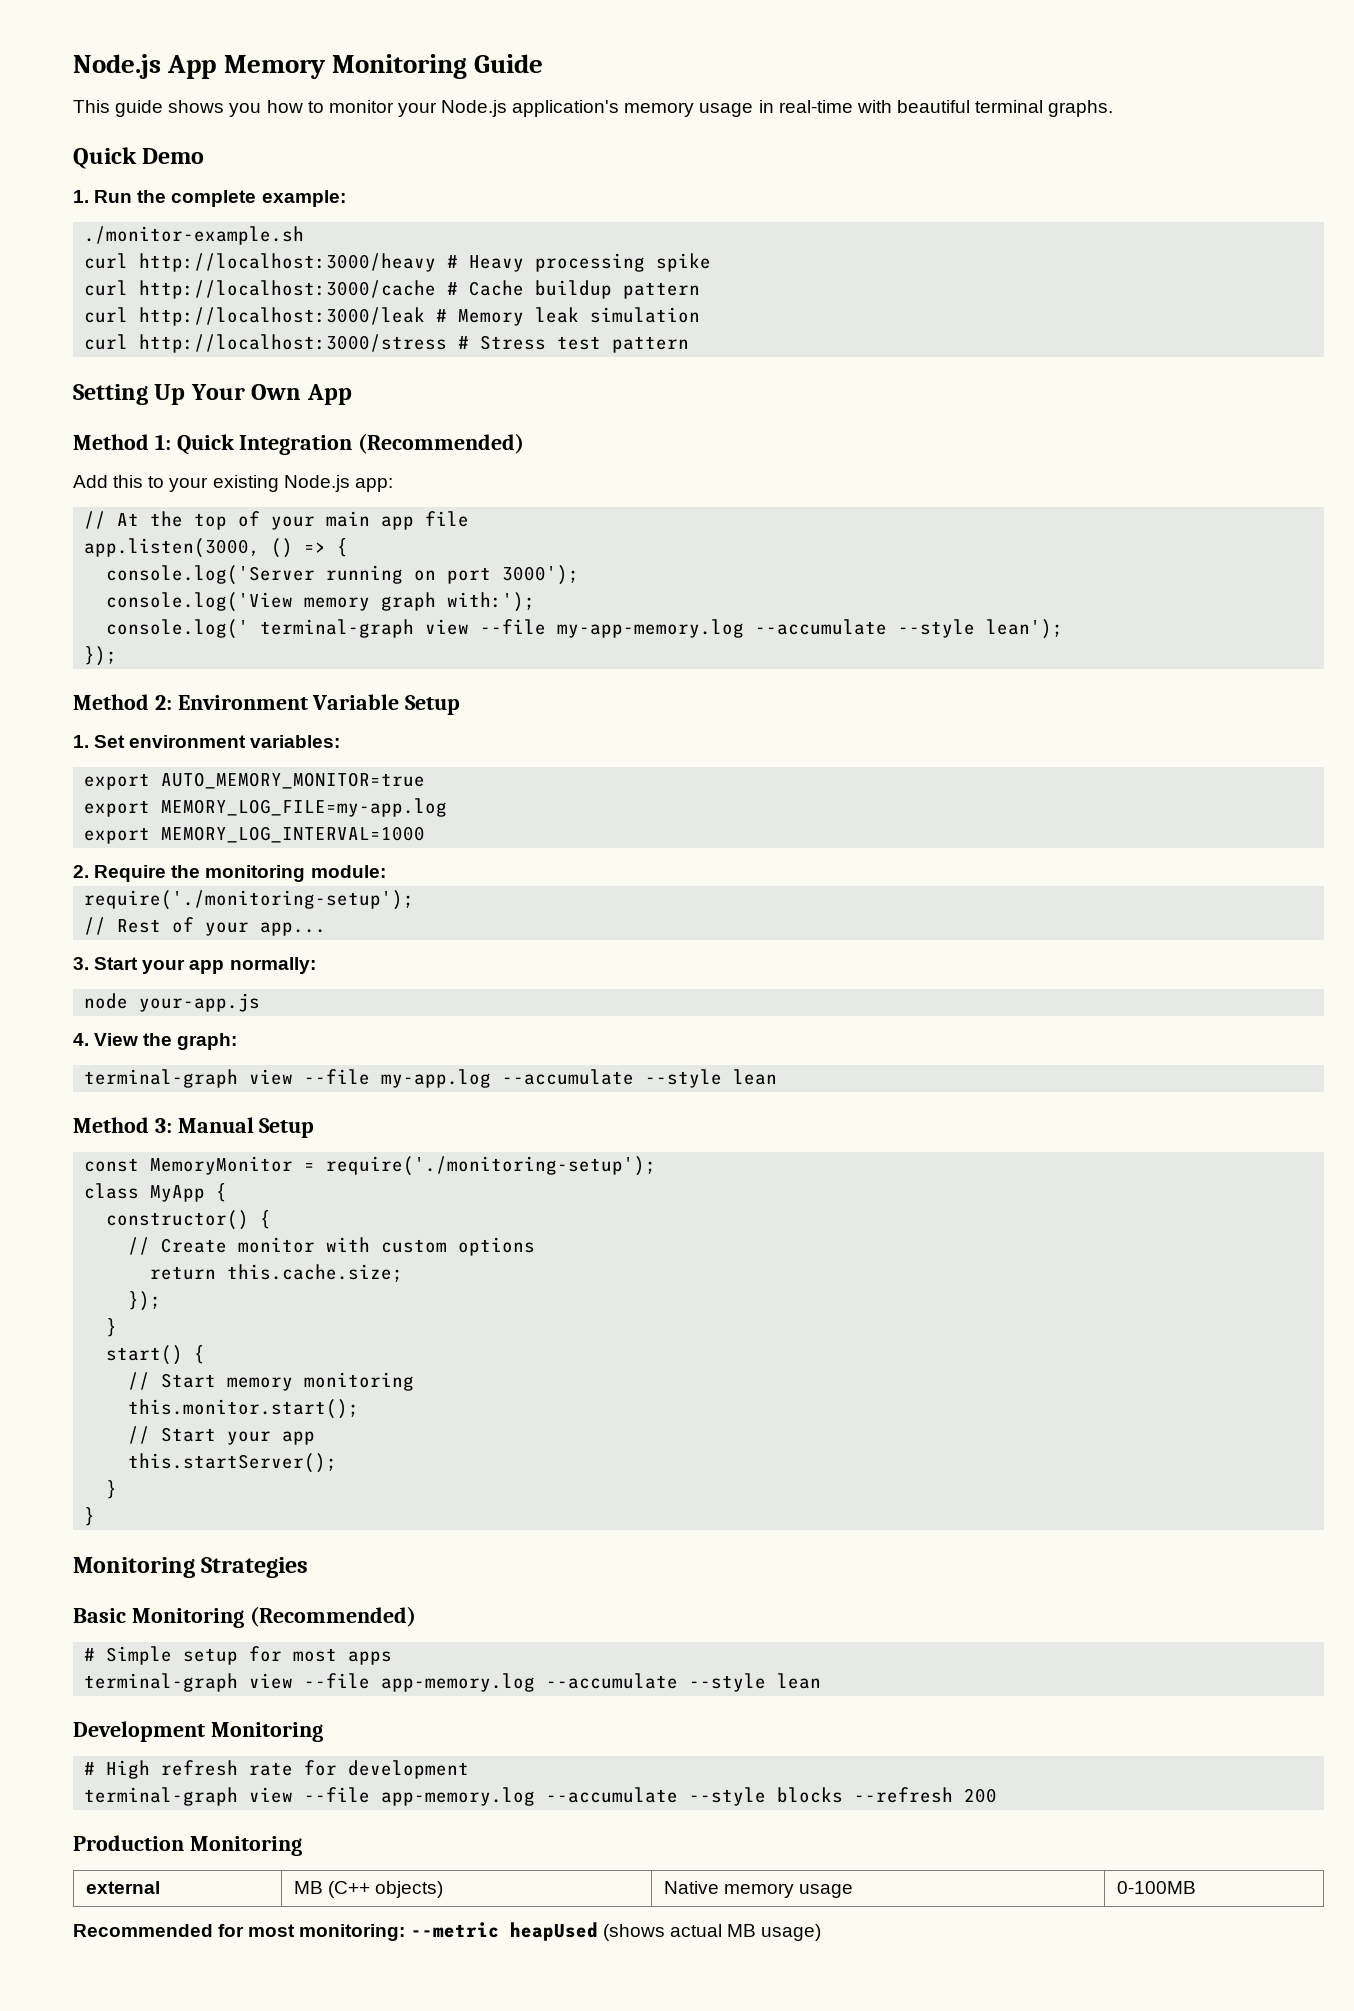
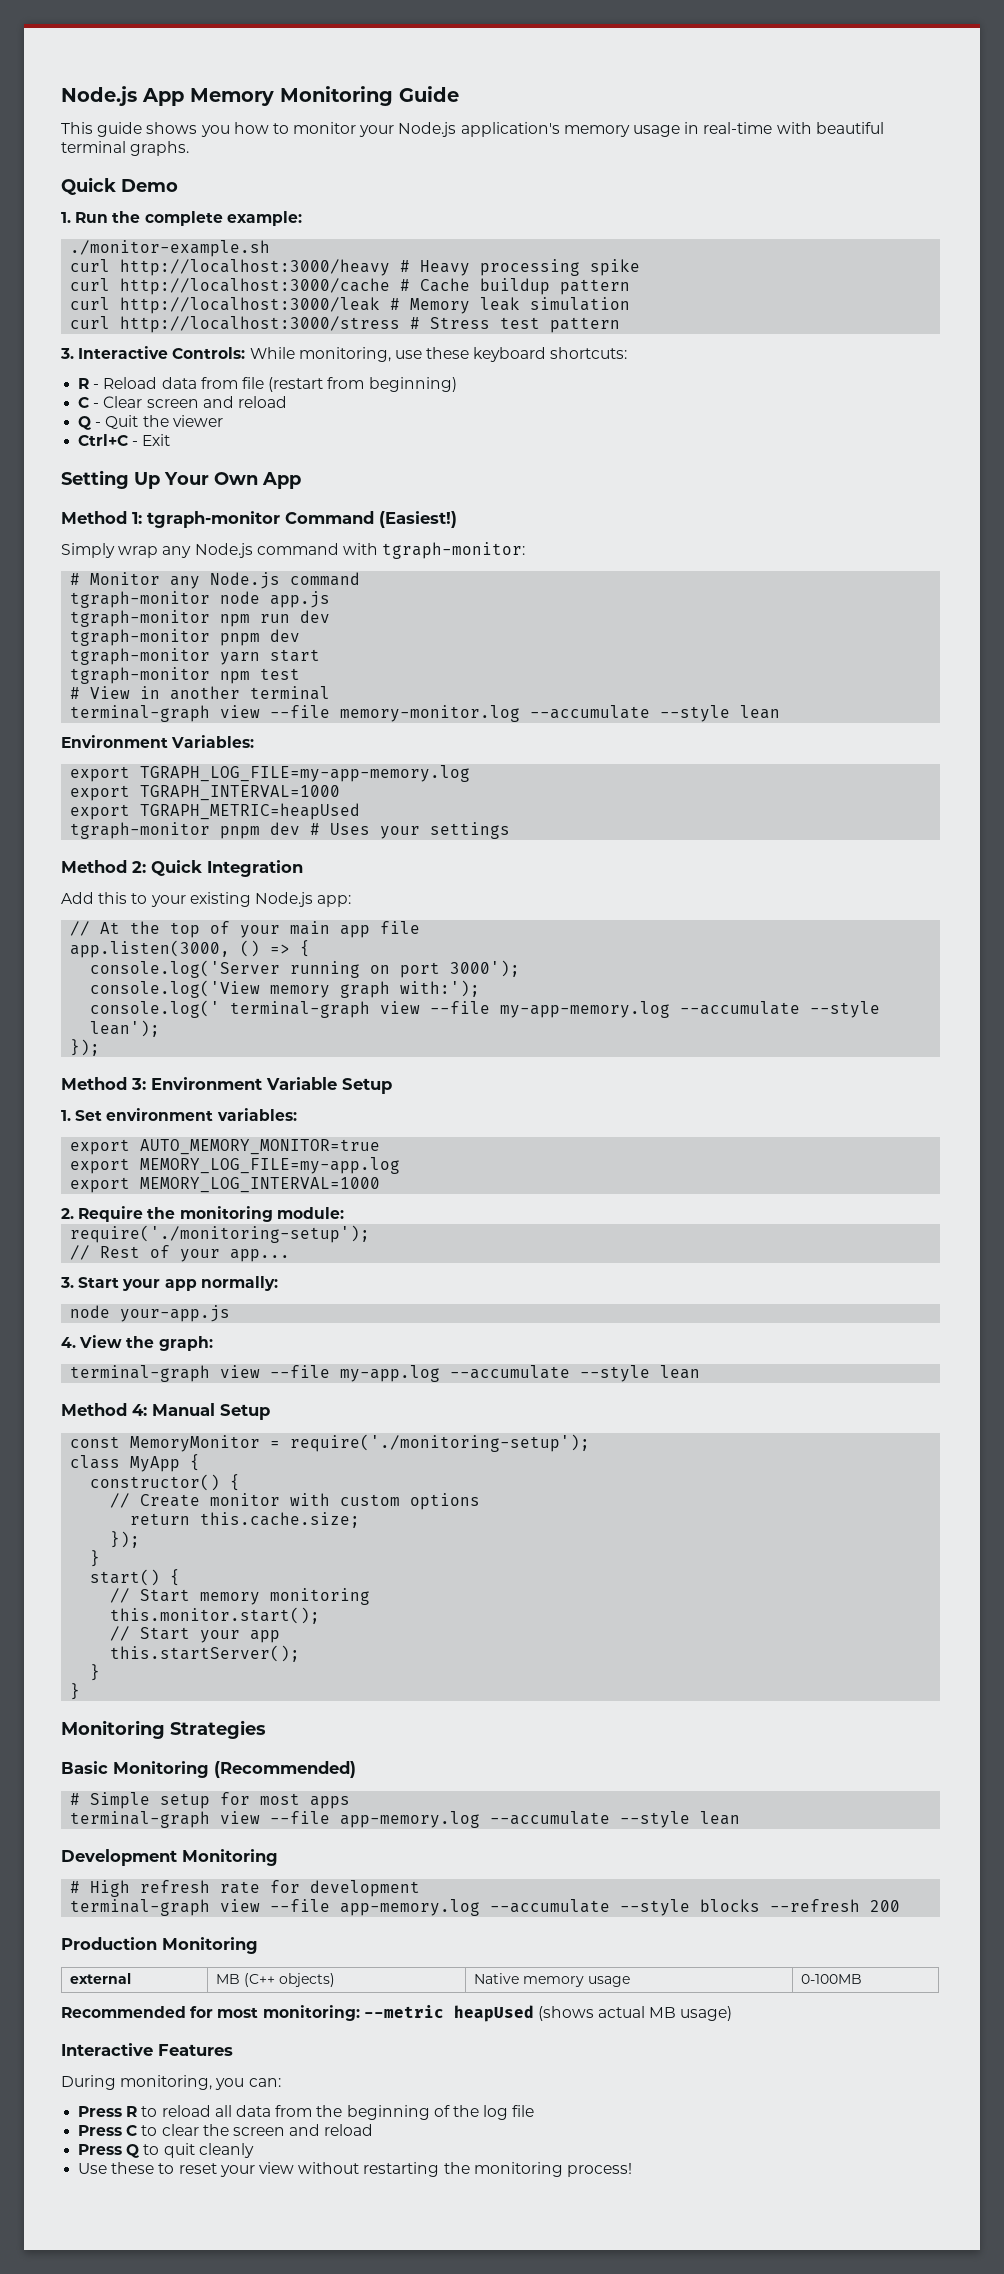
+ 3. Interactive Controls: While monitoring, use these keyboard shortcuts:
+ R - Reload data from file (restart from beginning)
+ C - Clear screen and reload
+ Q - Quit the viewer
+ Ctrl+C - Exit
- Method 1: Quick Integration (Recommended)
+ Method 1: tgraph-monitor Command (Easiest!)
+ Simply wrap any Node.js command with tgraph-monitor:
+ # Monitor any Node.js command
+ tgraph-monitor node app.js
+ tgraph-monitor npm run dev
+ tgraph-monitor pnpm dev
+ tgraph-monitor yarn start
+ tgraph-monitor npm test
+ # View in another terminal
+ terminal-graph view --file memory-monitor.log --accumulate --style lean
+ Environment Variables:
+ export TGRAPH_LOG_FILE=my-app-memory.log
+ export TGRAPH_INTERVAL=1000
+ export TGRAPH_METRIC=heapUsed
+ tgraph-monitor pnpm dev # Uses your settings
+ Method 2: Quick Integration
- Method 2: Environment Variable Setup
+ Method 3: Environment Variable Setup
- Method 3: Manual Setup
+ Method 4: Manual Setup
+ Interactive Features
+ During monitoring, you can:
+ Press R to reload all data from the beginning of the log file
+ Press C to clear the screen and reload
+ Press Q to quit cleanly
+ Use these to reset your view without restarting the monitoring process!

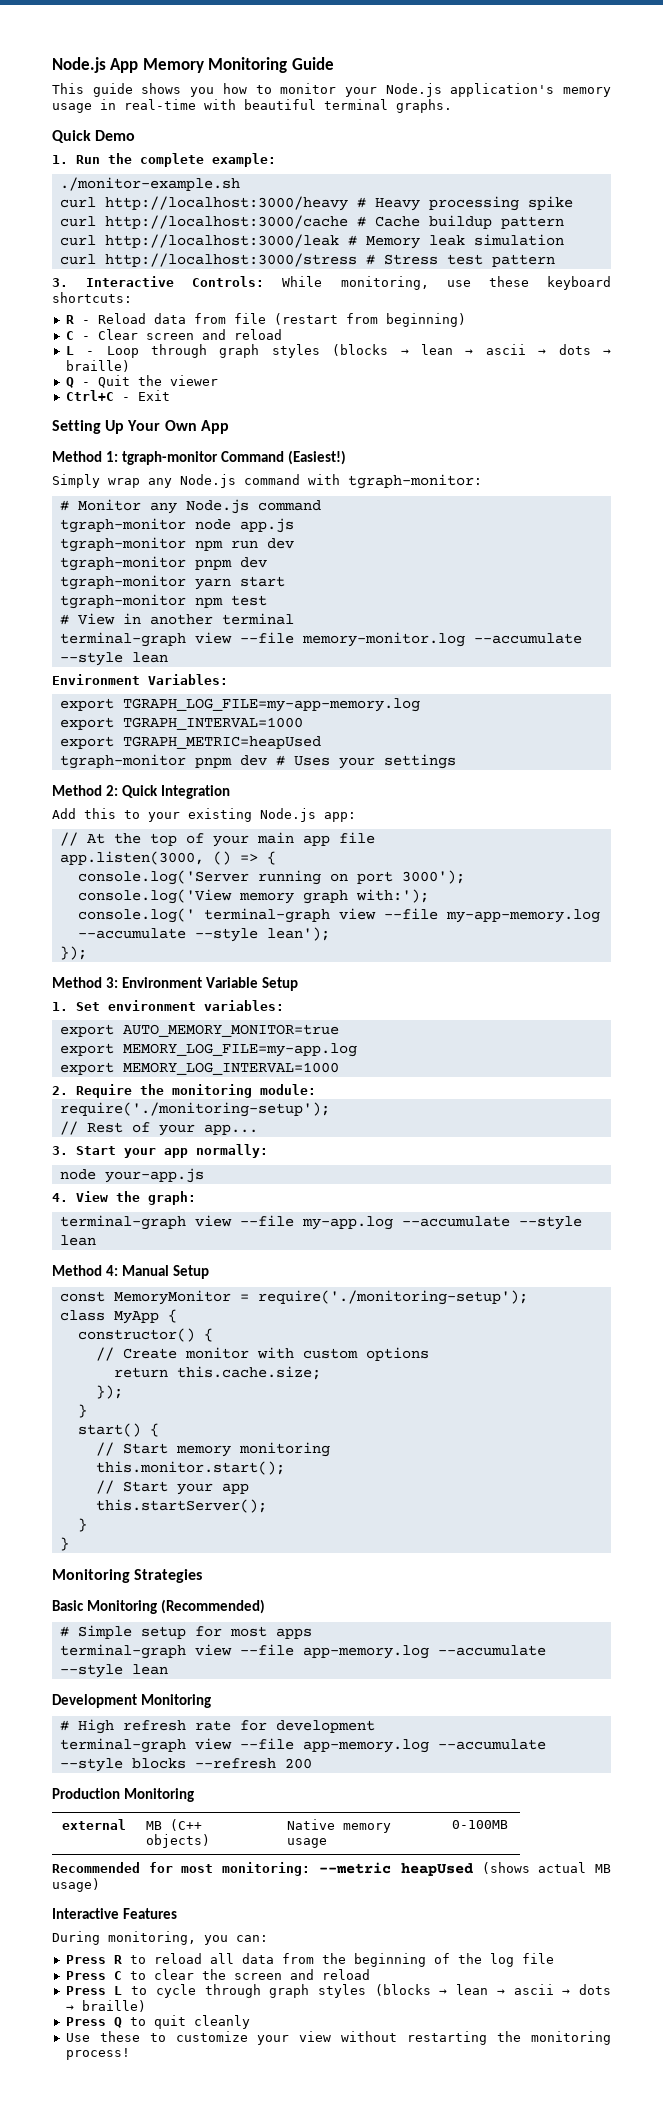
+ L - Loop through graph styles (blocks → lean → ascii → dots → braille)
+ Press L to cycle through graph styles (blocks → lean → ascii → dots → braille)
- Use these to reset your view without restarting the monitoring process!
+ Use these to customize your view without restarting the monitoring process!

